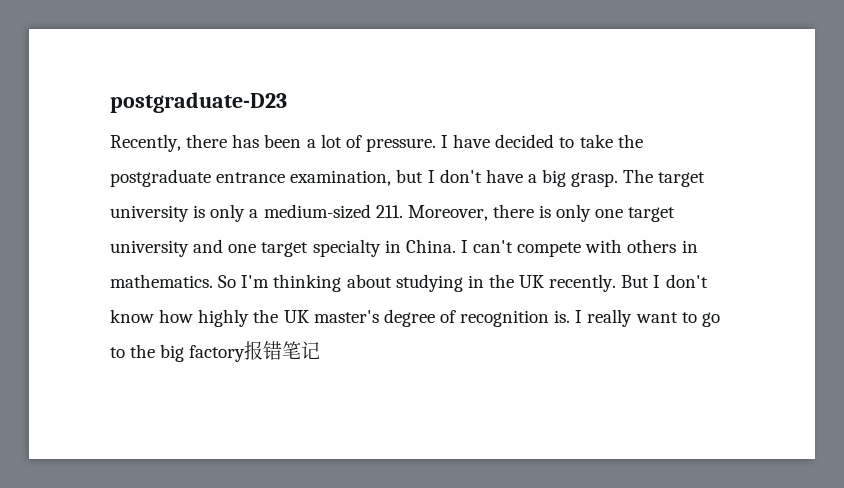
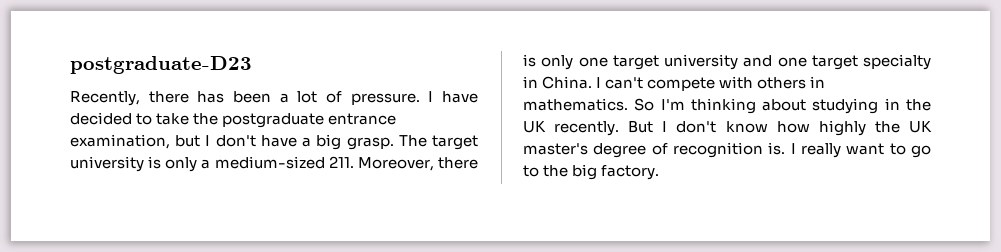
- I really want to go to the big factory报错笔记
+ I really want to go to the big factory.

